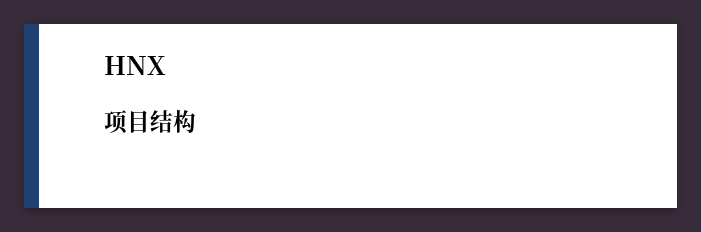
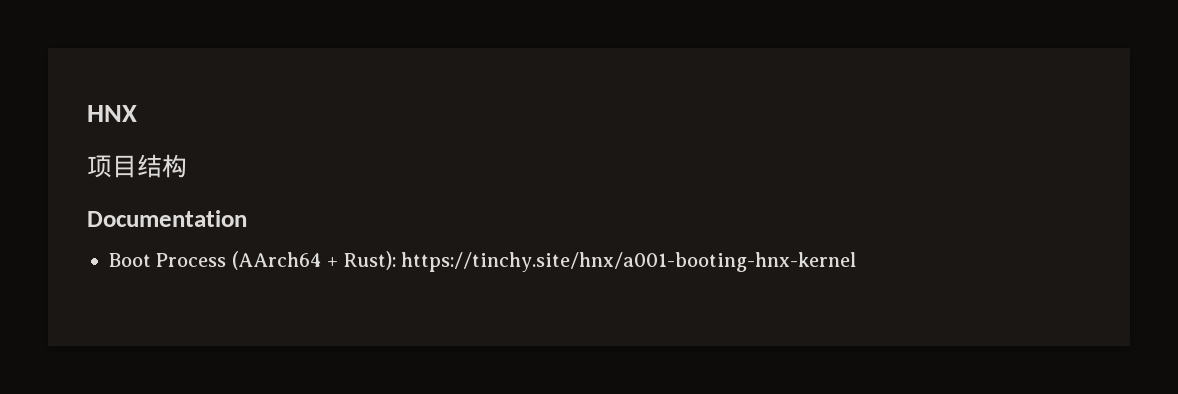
+ Documentation
+ Boot Process (AArch64 + Rust): https://tinchy.site/hnx/a001-booting-hnx-kernel

